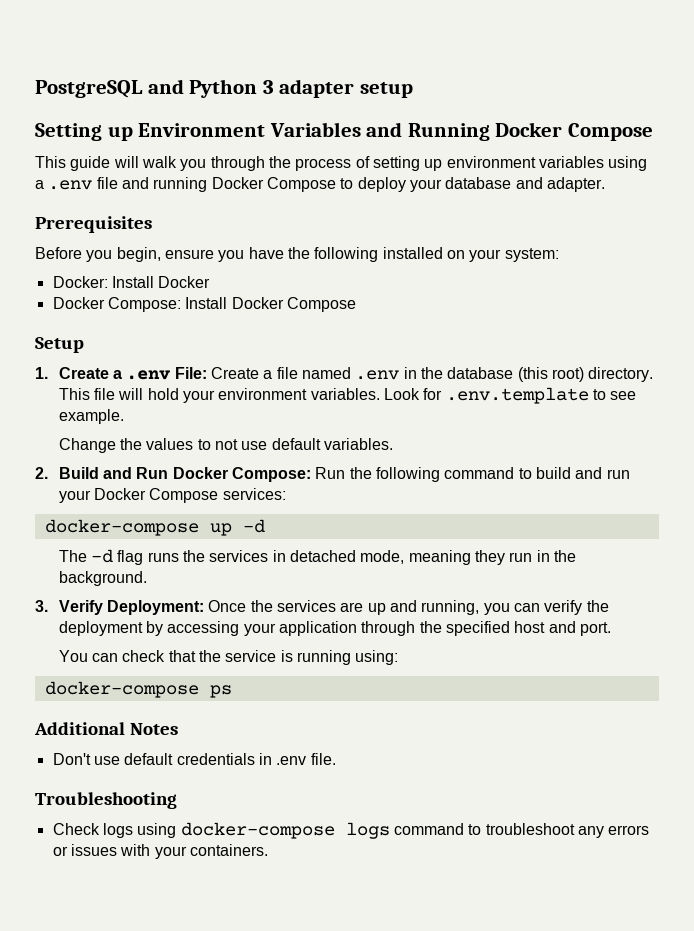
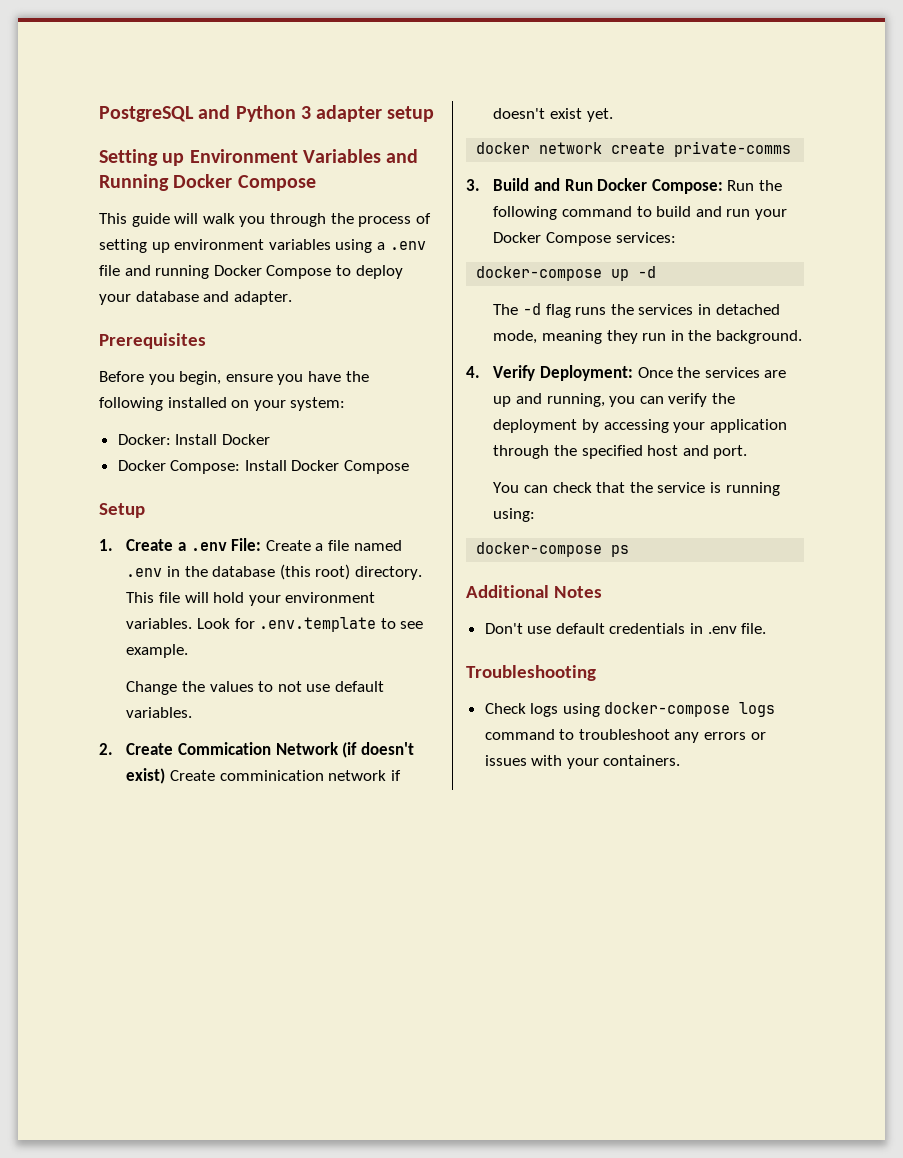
- 2. Build and Run Docker Compose: Run the following command to build and run your Docker Compose services:
+ 2. Create Commication Network (if doesn't exist) Create comminication network if doesn't exist yet.
+ docker network create private-comms
+ 3. Build and Run Docker Compose: Run the following command to build and run your Docker Compose services:
- 3. Verify Deployment: Once the services are up and running, you can verify the deployment by accessing your application through the specified host and port.
+ 4. Verify Deployment: Once the services are up and running, you can verify the deployment by accessing your application through the specified host and port.

